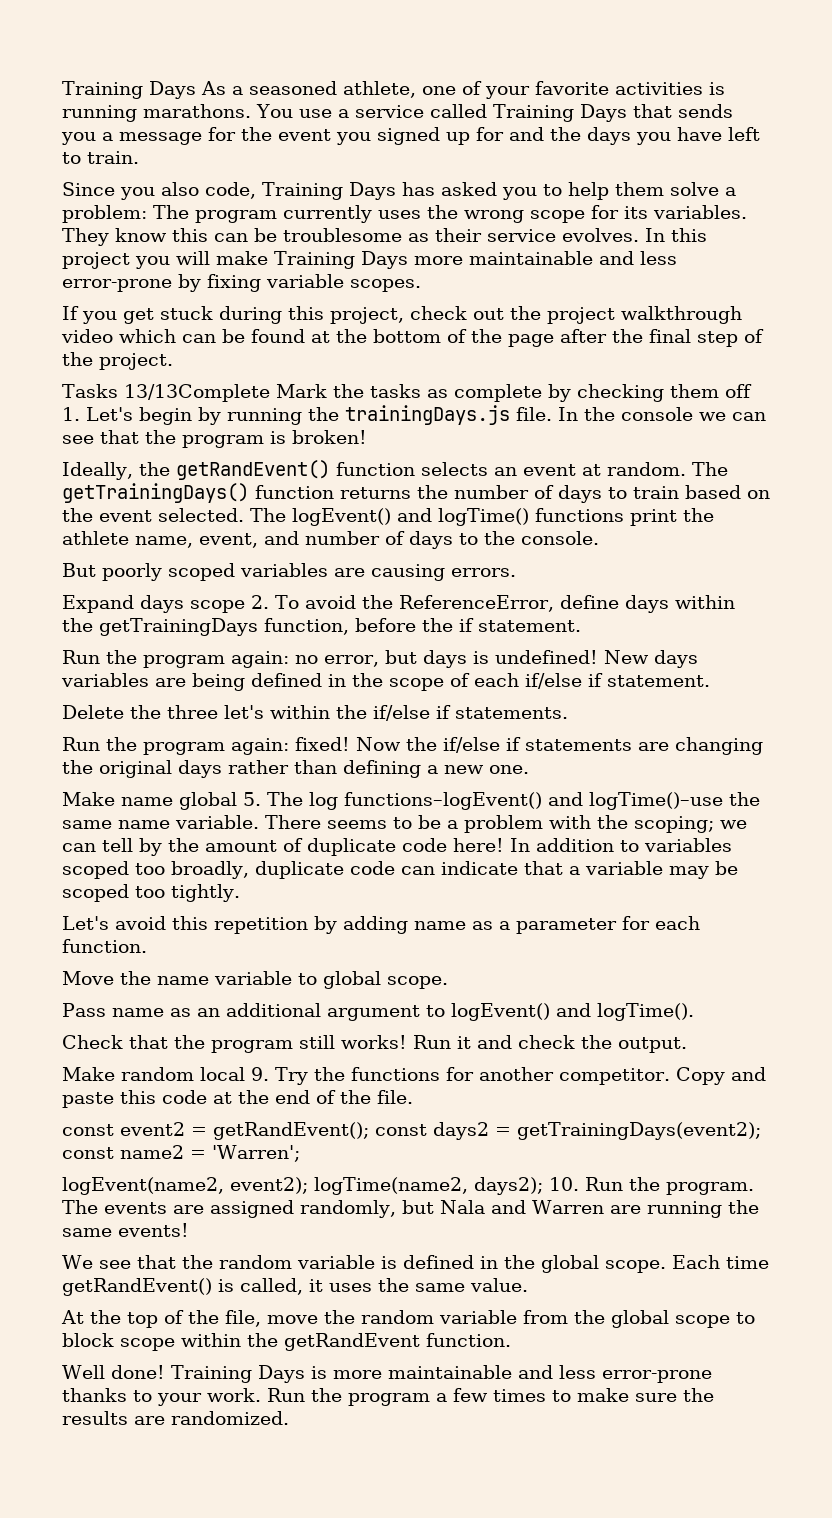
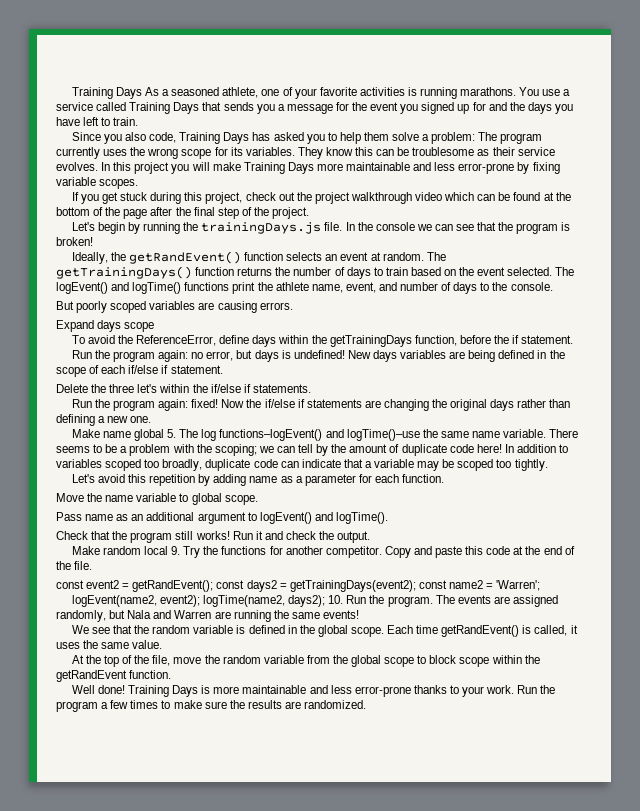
- Tasks 13/13Complete Mark the tasks as complete by checking them off 1. Let's begin by running the trainingDays.js file.
+ Let's begin by running the trainingDays.js file.
- Expand days scope 2. To avoid the ReferenceError, define days within the getTrainingDays function, before the if statement.
+ Expand days scope
+ To avoid the ReferenceError, define days within the getTrainingDays function, before the if statement.

